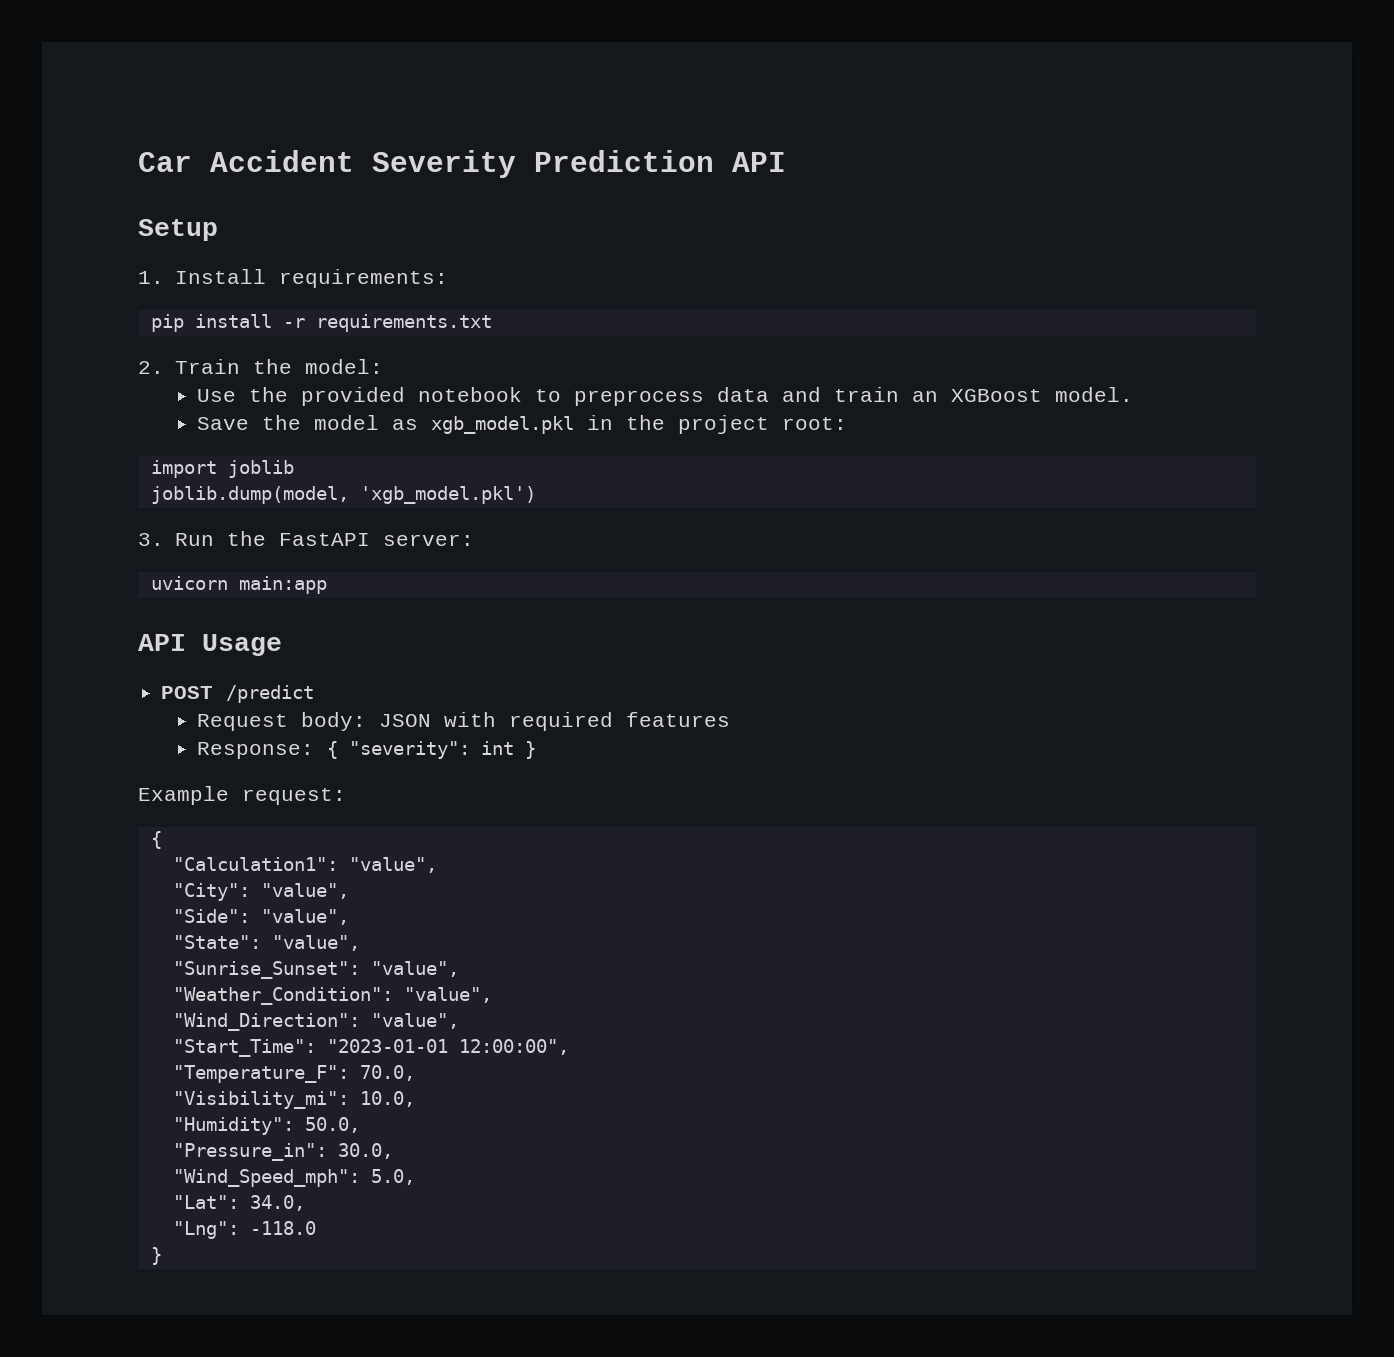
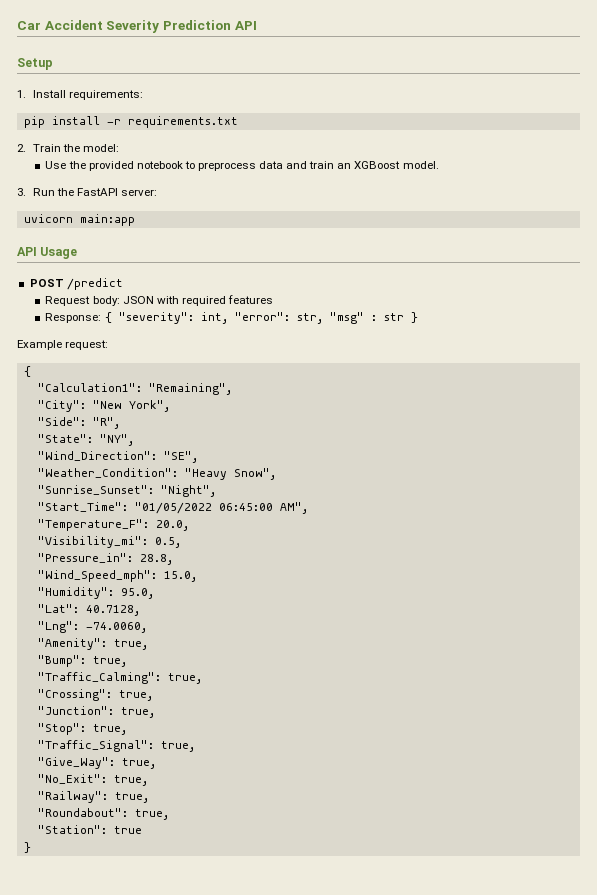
- Save the model as xgb_model.pkl in the project root:
- import joblib
- joblib.dump(model, 'xgb_model.pkl')
- Response: { "severity": int }
+ Response: { "severity": int, "error": str, "msg" : str }
- "Calculation1": "value",
+ "Calculation1": "Remaining",
- "City": "value",
+ "City": "New York",
- "Side": "value",
+ "Side": "R",
- "State": "value",
- "Sunrise_Sunset": "value",
- "Weather_Condition": "value",
- "Wind_Direction": "value",
- "Start_Time": "2023-01-01 12:00:00",
+ "State": "NY",
+ "Wind_Direction": "SE",
+ "Weather_Condition": "Heavy Snow",
+ "Sunrise_Sunset": "Night",
+ "Start_Time": "01/05/2022 06:45:00 AM",
- "Temperature_F": 70.0,
+ "Temperature_F": 20.0,
- "Visibility_mi": 10.0,
- "Humidity": 50.0,
- "Pressure_in": 30.0,
- "Wind_Speed_mph": 5.0,
+ "Visibility_mi": 0.5,
+ "Pressure_in": 28.8,
+ "Wind_Speed_mph": 15.0,
+ "Humidity": 95.0,
- "Lat": 34.0,
+ "Lat": 40.7128,
- "Lng": -118.0
+ "Lng": -74.0060,
+ "Amenity": true,
+ "Bump": true,
+ "Traffic_Calming": true,
+ "Crossing": true,
+ "Junction": true,
+ "Stop": true,
+ "Traffic_Signal": true,
+ "Give_Way": true,
+ "No_Exit": true,
+ "Railway": true,
+ "Roundabout": true,
+ "Station": true

